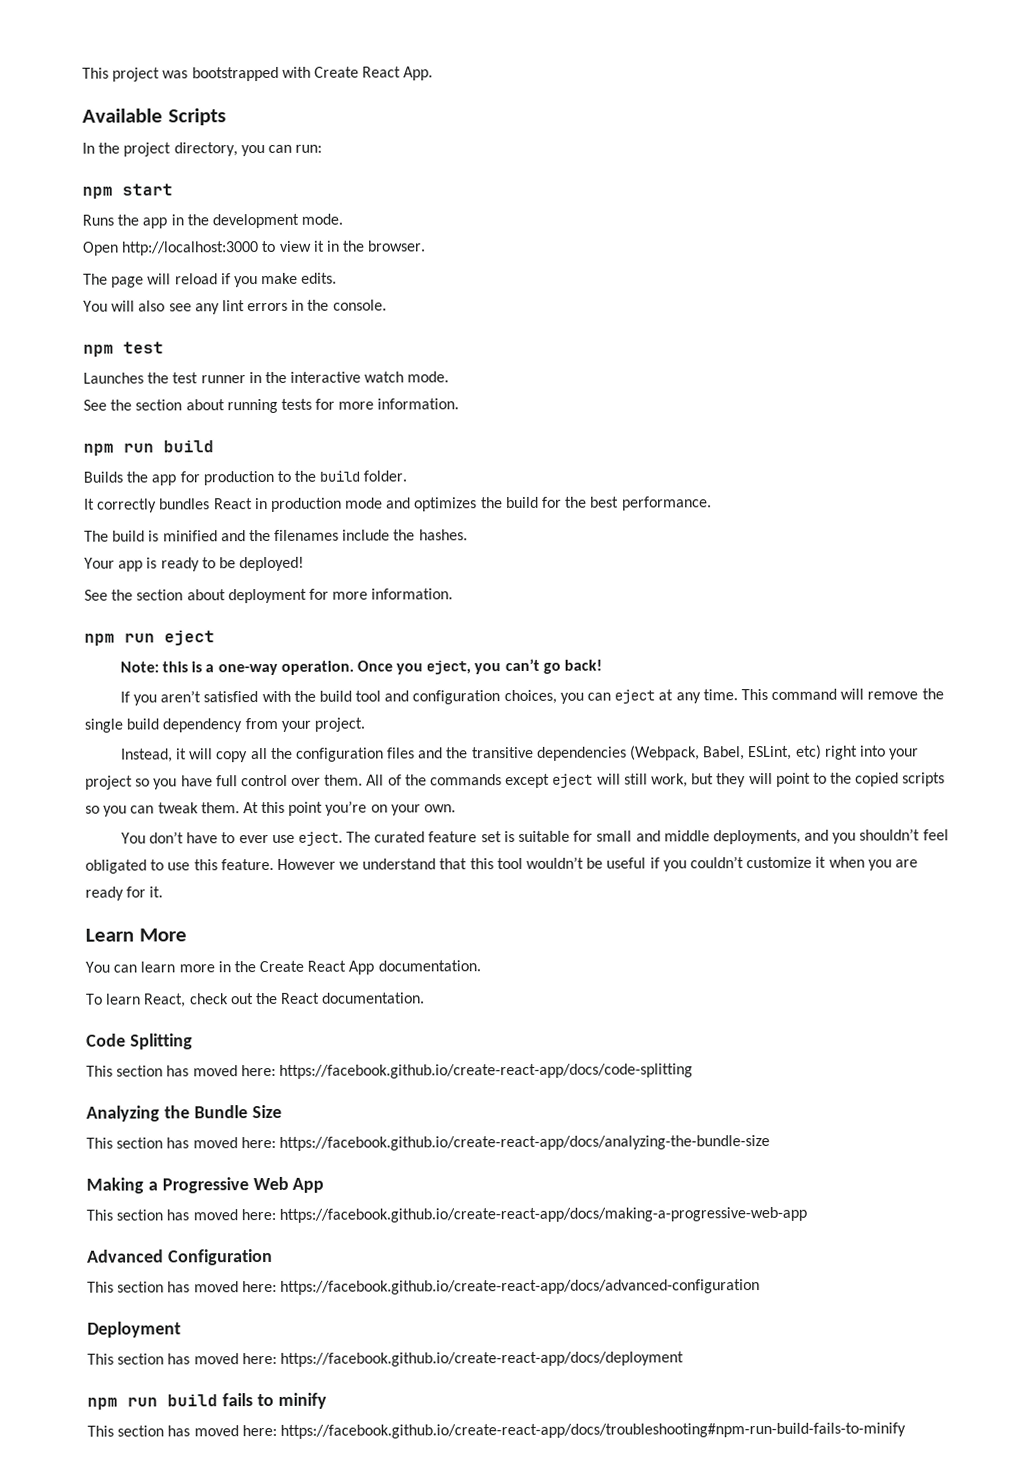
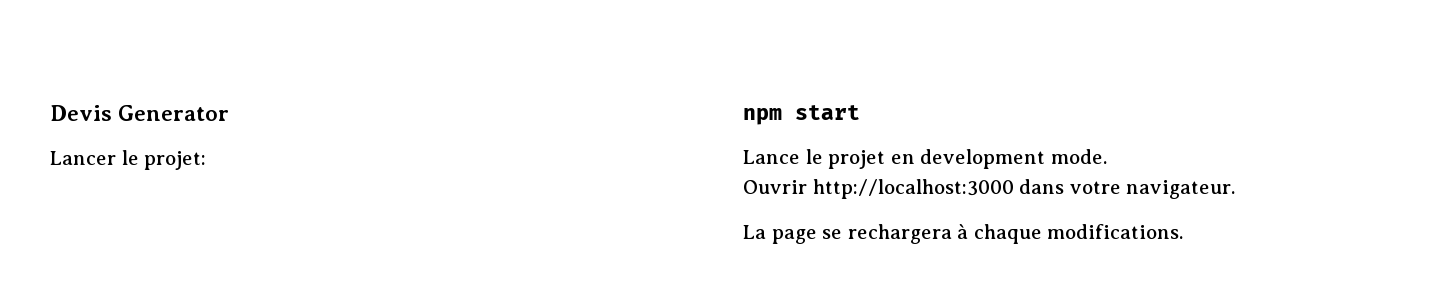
- This project was bootstrapped with Create React App.
- Available Scripts
- In the project directory, you can run:
+ Devis Generator
+ Lancer le projet:
  npm start
- Runs the app in the development mode.
- Open http://localhost:3000 to view it in the browser.
- The page will reload if you make edits.
- You will also see any lint errors in the console.
- npm test
- Launches the test runner in the interactive watch mode.
- See the section about running tests for more information.
- npm run build
- Builds the app for production to the build folder.
- It correctly bundles React in production mode and optimizes the build for the best performance.
- The build is minified and the filenames include the hashes.
- Your app is ready to be deployed!
- See the section about deployment for more information.
- npm run eject
- Note: this is a one-way operation. Once you eject, you can’t go back!
- If you aren’t satisfied with the build tool and configuration choices, you can eject at any time. This command will remove the single build dependency from your project.
- Instead, it will copy all the configuration files and the transitive dependencies (Webpack, Babel, ESLint, etc) right into your project so you have full control over them. All of the commands except eject will still work, but they will point to the copied scripts so you can tweak them. At this point you’re on your own.
- You don’t have to ever use eject. The curated feature set is suitable for small and middle deployments, and you shouldn’t feel obligated to use this feature. However we understand that this tool wouldn’t be useful if you couldn’t customize it when you are ready for it.
- Learn More
- You can learn more in the Create React App documentation.
- To learn React, check out the React documentation.
- Code Splitting
- This section has moved here: https://facebook.github.io/create-react-app/docs/code-splitting
- Analyzing the Bundle Size
- This section has moved here: https://facebook.github.io/create-react-app/docs/analyzing-the-bundle-size
- Making a Progressive Web App
- This section has moved here: https://facebook.github.io/create-react-app/docs/making-a-progressive-web-app
- Advanced Configuration
- This section has moved here: https://facebook.github.io/create-react-app/docs/advanced-configuration
- Deployment
- This section has moved here: https://facebook.github.io/create-react-app/docs/deployment
- npm run build fails to minify
- This section has moved here: https://facebook.github.io/create-react-app/docs/troubleshooting#npm-run-build-fails-to-minify
+ Lance le projet en development mode.
+ Ouvrir http://localhost:3000 dans votre navigateur.
+ La page se rechargera à chaque modifications.

